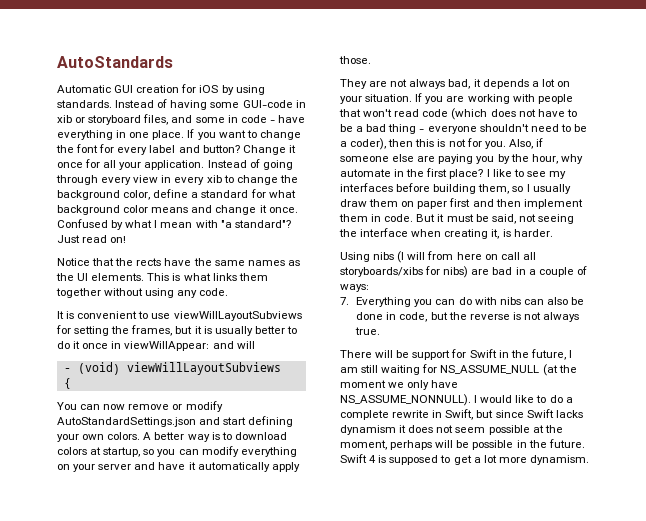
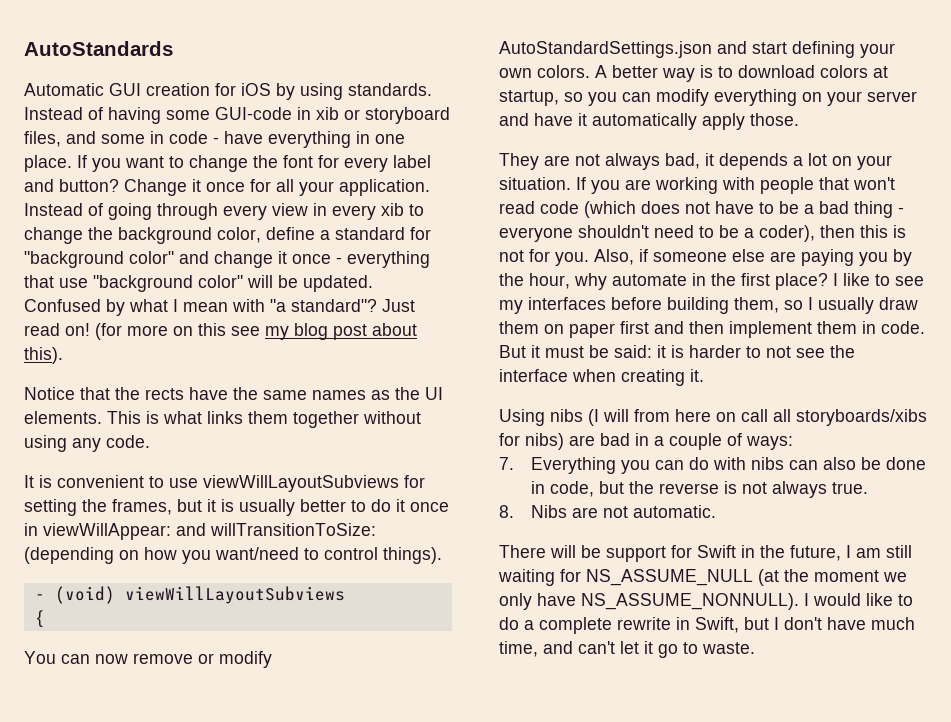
- Instead of going through every view in every xib to change the background color, define a standard for what background color means and change it once.
+ Instead of going through every view in every xib to change the background color, define a standard for "background color" and change it once - everything that use "background color" will be updated.
+ (for more on this see my blog post about this).
- It is convenient to use viewWillLayoutSubviews for setting the frames, but it is usually better to do it once in viewWillAppear: and will
+ It is convenient to use viewWillLayoutSubviews for setting the frames, but it is usually better to do it once in viewWillAppear: and willTransitionToSize: (depending on how you want/need to control things).
- But it must be said, not seeing the interface when creating it, is harder.
+ But it must be said: it is harder to not see the interface when creating it.
+ 8. Nibs are not automatic.
- I would like to do a complete rewrite in Swift, but since Swift lacks dynamism it does not seem possible at the moment, perhaps will be possible in the future. Swift 4 is supposed to get a lot more dynamism.
+ I would like to do a complete rewrite in Swift, but I don't have much time, and can't let it go to waste.

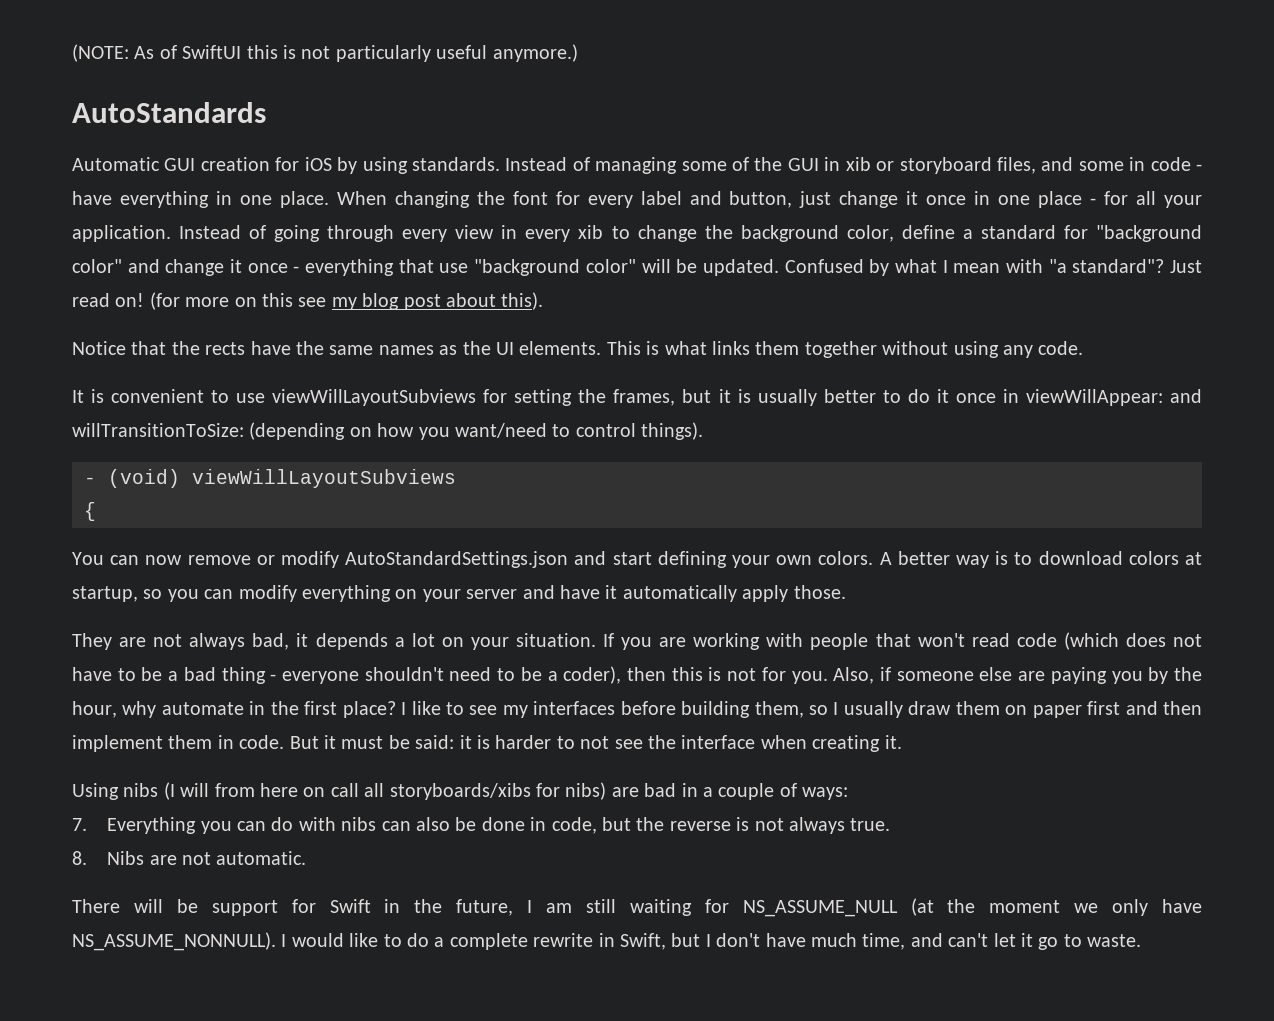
+ (NOTE: As of SwiftUI this is not particularly useful anymore.)
- Instead of having some GUI-code in xib or storyboard files, and some in code - have everything in one place.
+ Instead of managing some of the GUI in xib or storyboard files, and some in code - have everything in one place.
- If you want to change the font for every label and button? Change it once for all your application.
+ When changing the font for every label and button, just change it once in one place - for all your application.

